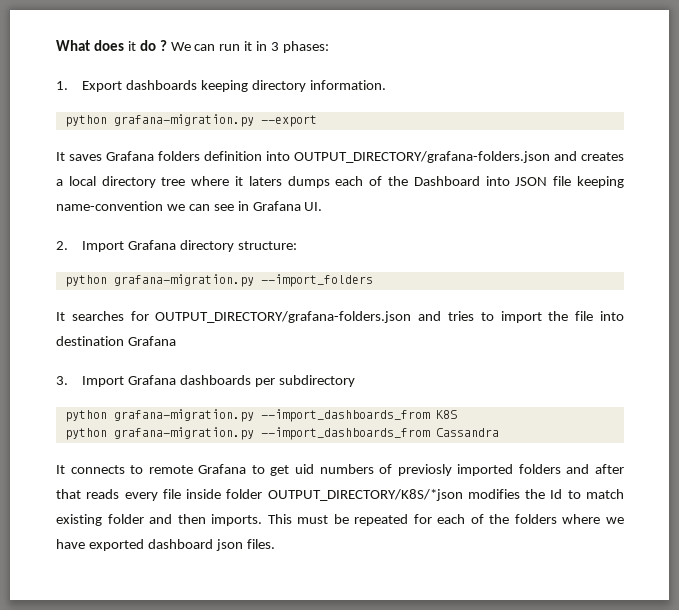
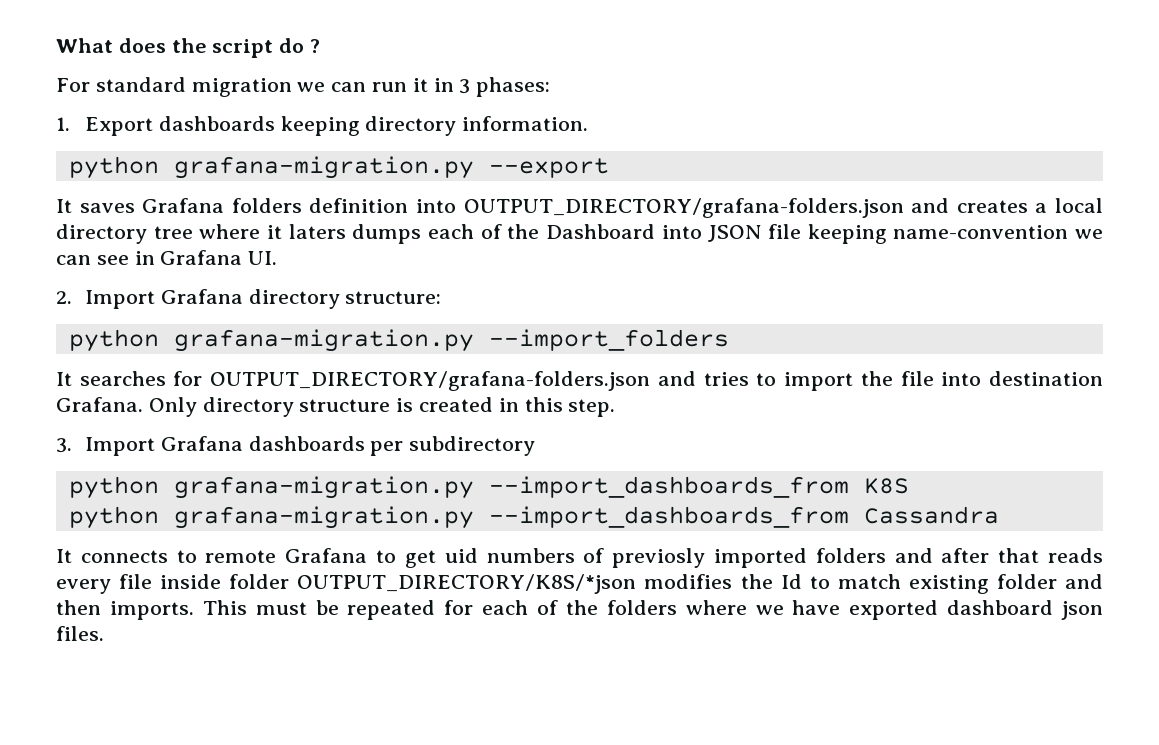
- What does it do ? We can run it in 3 phases:
+ What does the script do ?
+ For standard migration we can run it in 3 phases:
- It searches for OUTPUT_DIRECTORY/grafana-folders.json and tries to import the file into destination Grafana
+ It searches for OUTPUT_DIRECTORY/grafana-folders.json and tries to import the file into destination Grafana. Only directory structure is created in this step.

